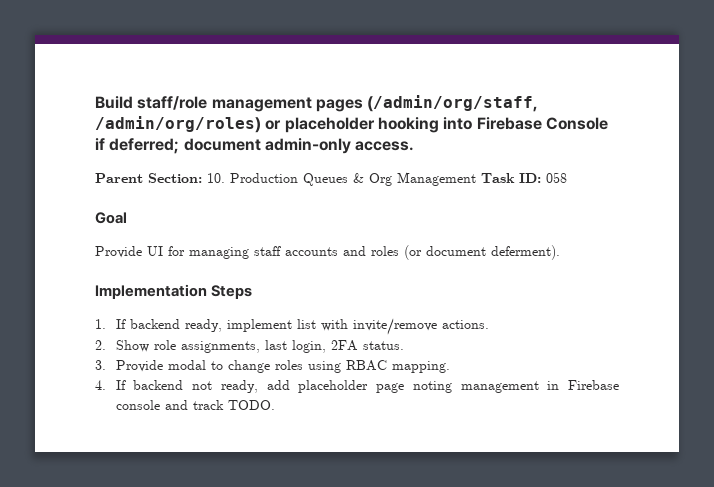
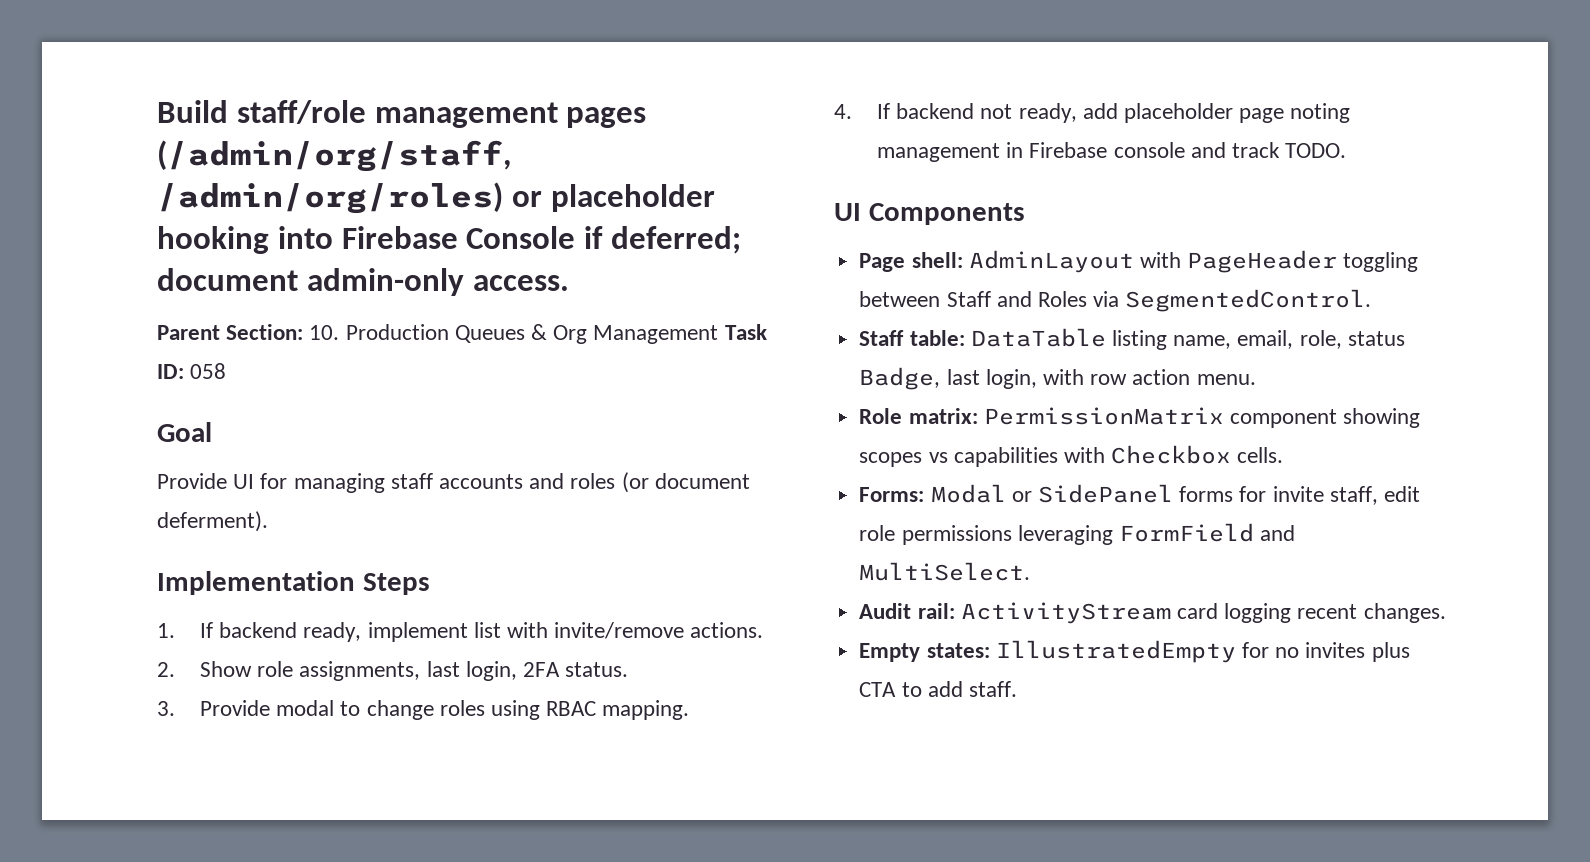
+ UI Components
+ Page shell: AdminLayout with PageHeader toggling between Staff and Roles via SegmentedControl.
+ Staff table: DataTable listing name, email, role, status Badge, last login, with row action menu.
+ Role matrix: PermissionMatrix component showing scopes vs capabilities with Checkbox cells.
+ Forms: Modal or SidePanel forms for invite staff, edit role permissions leveraging FormField and MultiSelect.
+ Audit rail: ActivityStream card logging recent changes.
+ Empty states: IllustratedEmpty for no invites plus CTA to add staff.

